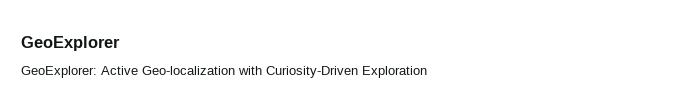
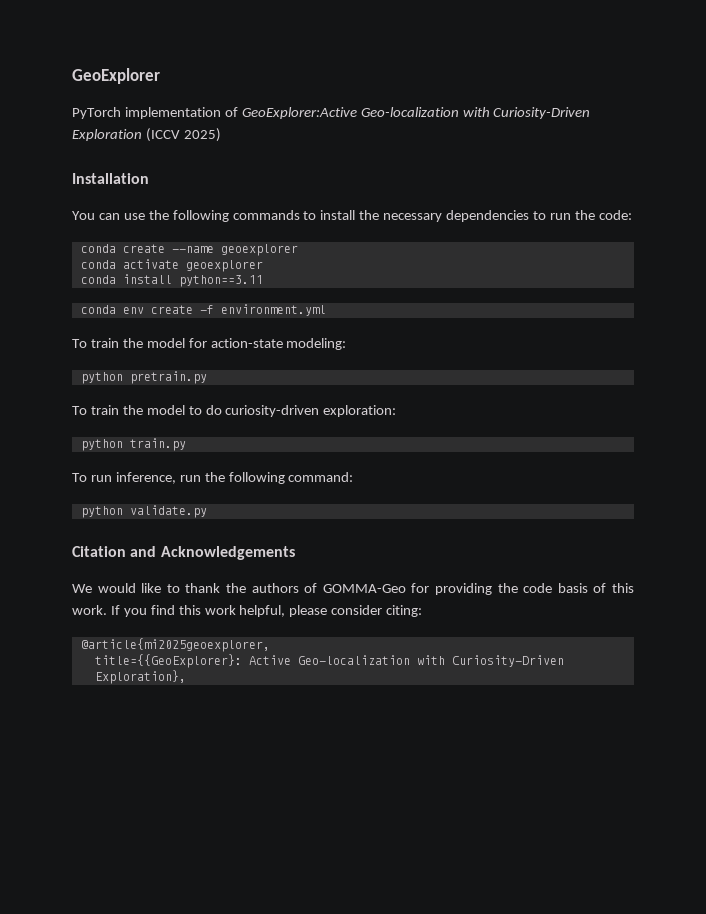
- GeoExplorer: Active Geo-localization with Curiosity-Driven Exploration
+ PyTorch implementation of GeoExplorer:Active Geo-localization with Curiosity-Driven Exploration (ICCV 2025)
+ Installation
+ You can use the following commands to install the necessary dependencies to run the code:
+ conda create --name geoexplorer
+ conda activate geoexplorer
+ conda install python==3.11
+ conda env create -f environment.yml
+ To train the model for action-state modeling:
+ python pretrain.py
+ To train the model to do curiosity-driven exploration:
+ python train.py
+ To run inference, run the following command:
+ python validate.py
+ Citation and Acknowledgements
+ We would like to thank the authors of GOMMA-Geo for providing the code basis of this work. If you find this work helpful, please consider citing:
+ @article{mi2025geoexplorer,
+ title={{GeoExplorer}: Active Geo-localization with Curiosity-Driven Exploration},

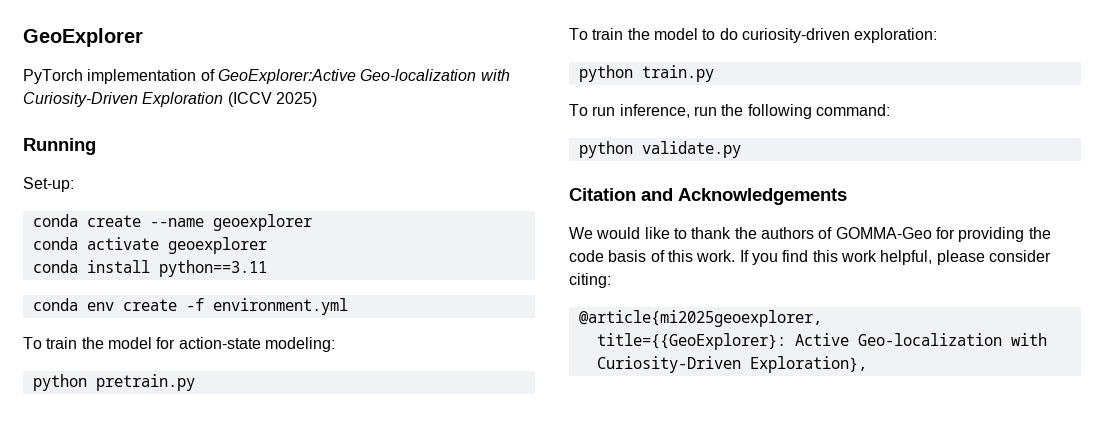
- Installation
- You can use the following commands to install the necessary dependencies to run the code:
+ Running
+ Set-up:

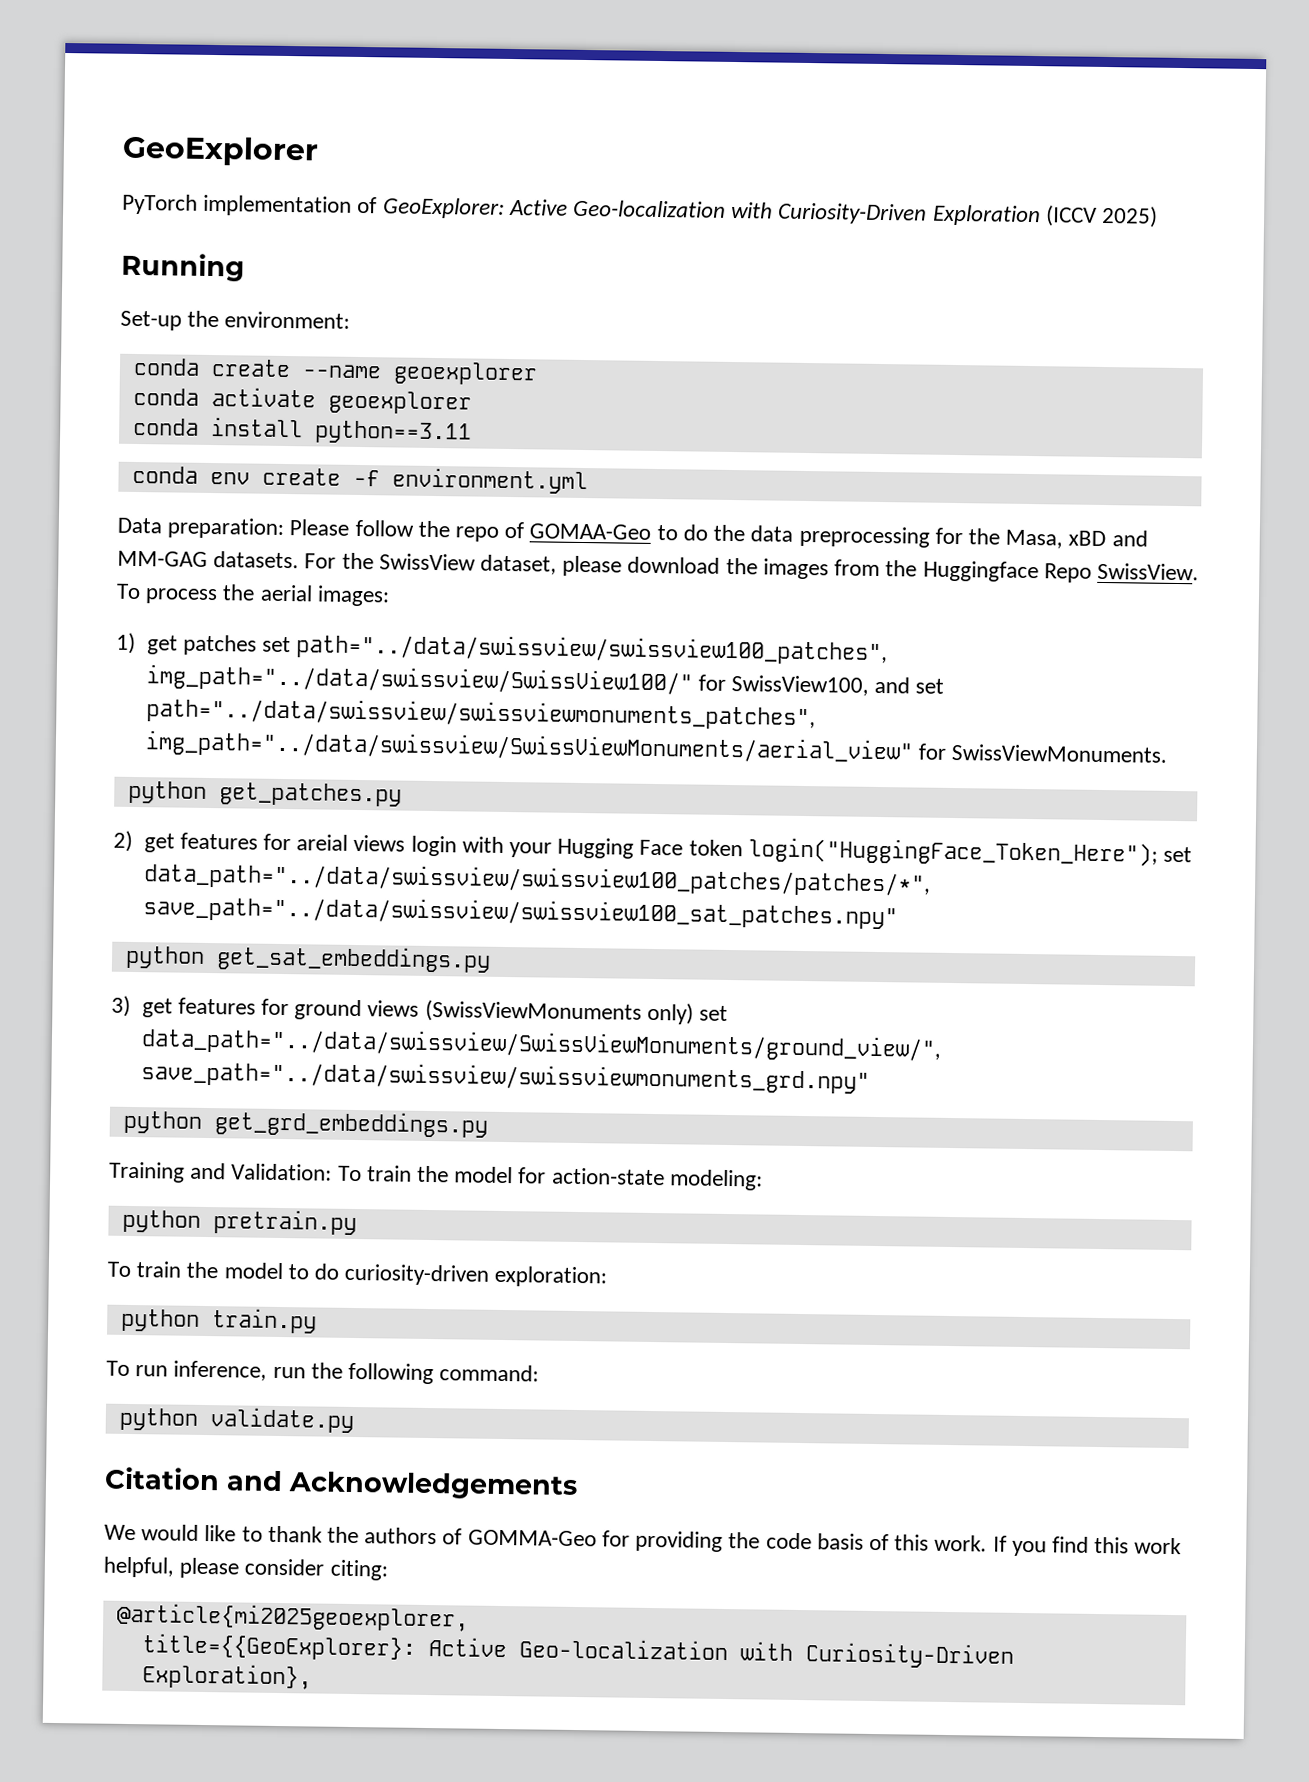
- PyTorch implementation of GeoExplorer:Active Geo-localization with Curiosity-Driven Exploration (ICCV 2025)
+ PyTorch implementation of GeoExplorer: Active Geo-localization with Curiosity-Driven Exploration (ICCV 2025)
- Set-up:
+ Set-up the environment:
- To train the model for action-state modeling:
+ Data preparation: Please follow the repo of GOMAA-Geo to do the data preprocessing for the Masa, xBD and MM-GAG datasets. For the SwissView dataset, please download the images from the Huggingface Repo SwissView. To process the aerial images:
+ 1) get patches set path="../data/swissview/swissview100_patches", img_path="../data/swissview/SwissView100/" for SwissView100, and set path="../data/swissview/swissviewmonuments_patches", img_path="../data/swissview/SwissViewMonuments/aerial_view" for SwissViewMonuments.
+ python get_patches.py
+ 2) get features for areial views login with your Hugging Face token login("HuggingFace_Token_Here"); set data_path="../data/swissview/swissview100_patches/patches/*", save_path="../data/swissview/swissview100_sat_patches.npy"
+ python get_sat_embeddings.py
+ 3) get features for ground views (SwissViewMonuments only) set data_path="../data/swissview/SwissViewMonuments/ground_view/", save_path="../data/swissview/swissviewmonuments_grd.npy"
+ python get_grd_embeddings.py
+ Training and Validation: To train the model for action-state modeling:

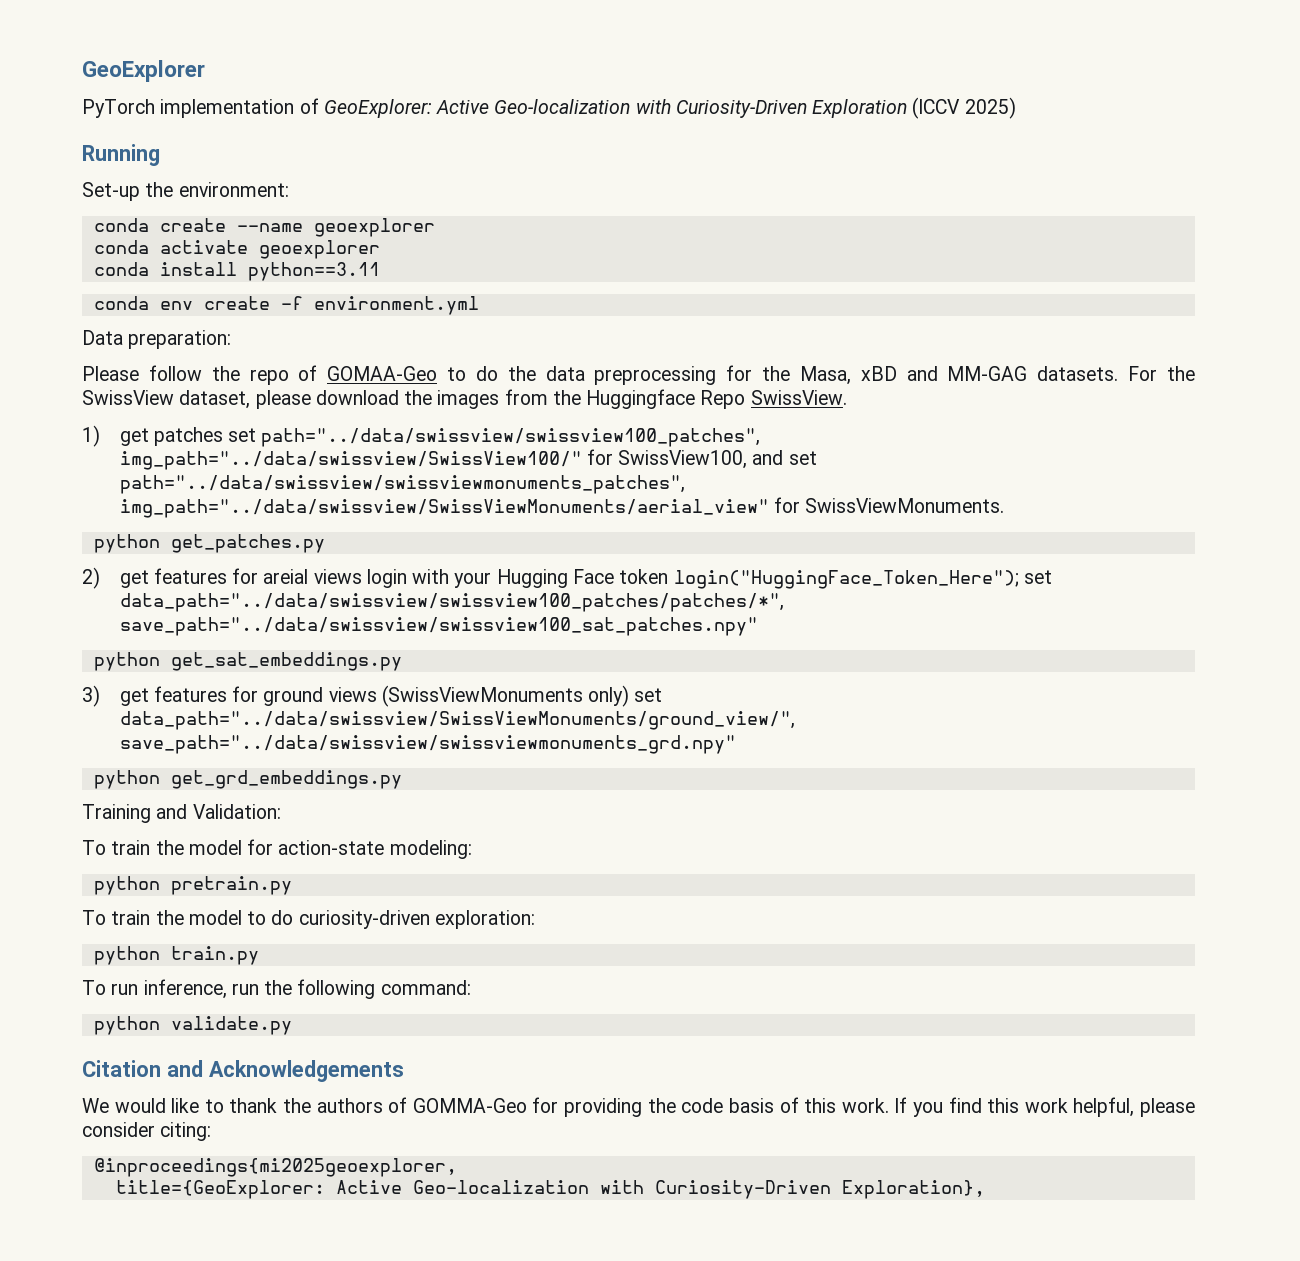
- Data preparation: Please follow the repo of GOMAA-Geo to do the data preprocessing for the Masa, xBD and MM-GAG datasets.
+ Data preparation:
+ Please follow the repo of GOMAA-Geo to do the data preprocessing for the Masa, xBD and MM-GAG datasets.
- To process the aerial images:
- Training and Validation: To train the model for action-state modeling:
+ Training and Validation:
+ To train the model for action-state modeling:
- @article{mi2025geoexplorer,
- title={{GeoExplorer}: Active Geo-localization with Curiosity-Driven Exploration},
+ @inproceedings{mi2025geoexplorer,
+ title={GeoExplorer: Active Geo-localization with Curiosity-Driven Exploration},

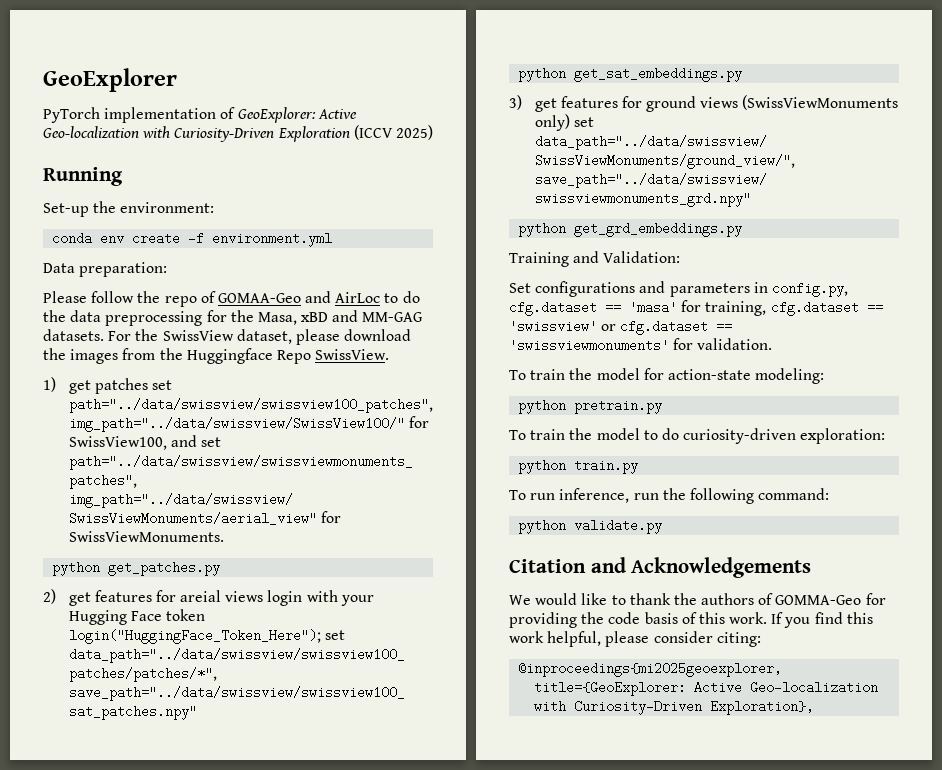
- conda create --name geoexplorer
- conda activate geoexplorer
- conda install python==3.11
- Please follow the repo of GOMAA-Geo to do the data preprocessing for the Masa, xBD and MM-GAG datasets.
+ Please follow the repo of GOMAA-Geo and AirLoc to do the data preprocessing for the Masa, xBD and MM-GAG datasets.
+ Set configurations and parameters in config.py, cfg.dataset == 'masa' for training, cfg.dataset == 'swissview' or cfg.dataset == 'swissviewmonuments' for validation.

